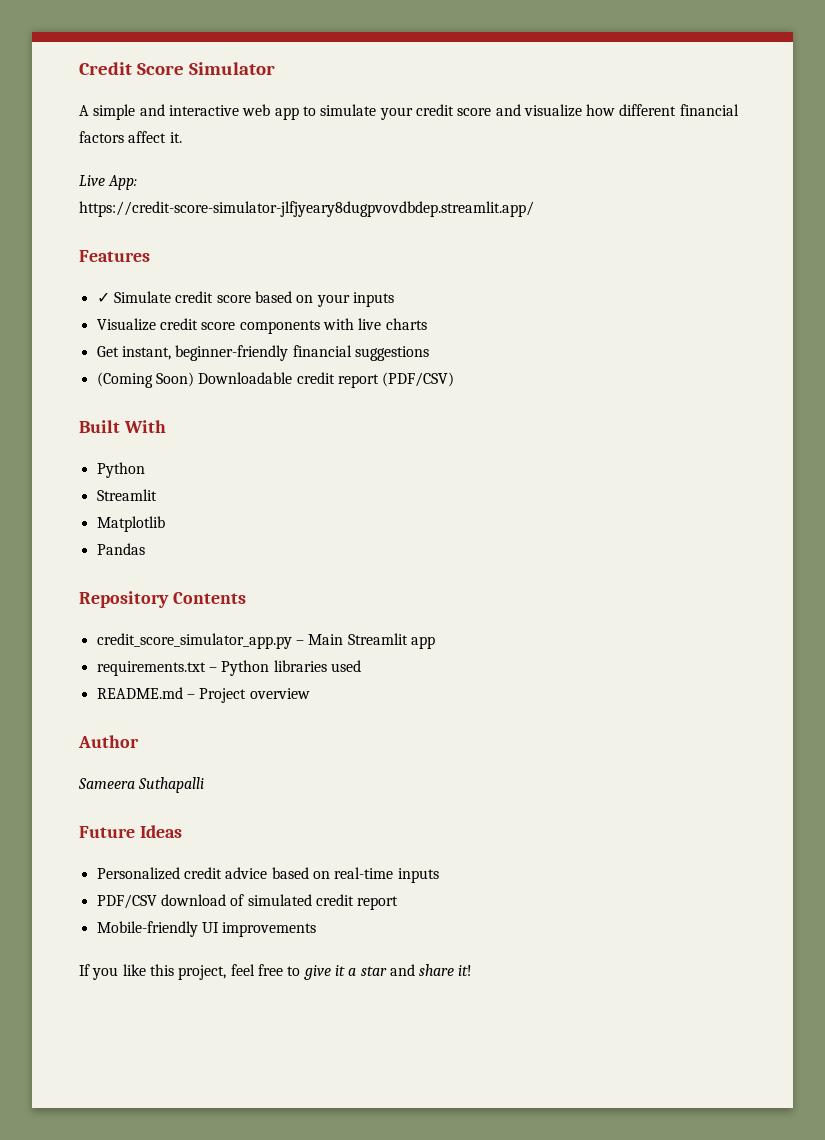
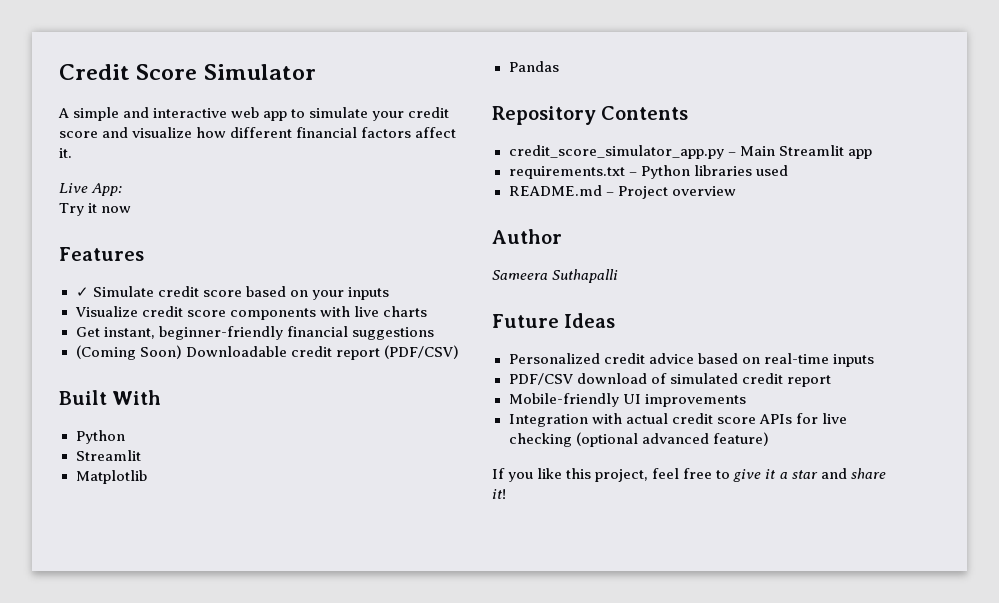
- https://credit-score-simulator-jlfjyeary8dugpvovdbdep.streamlit.app/
+ Try it now
+ Integration with actual credit score APIs for live checking (optional advanced feature)

